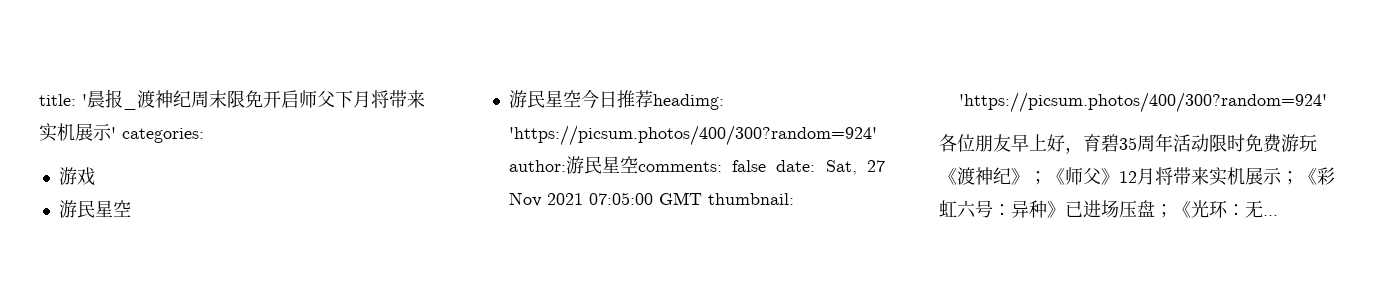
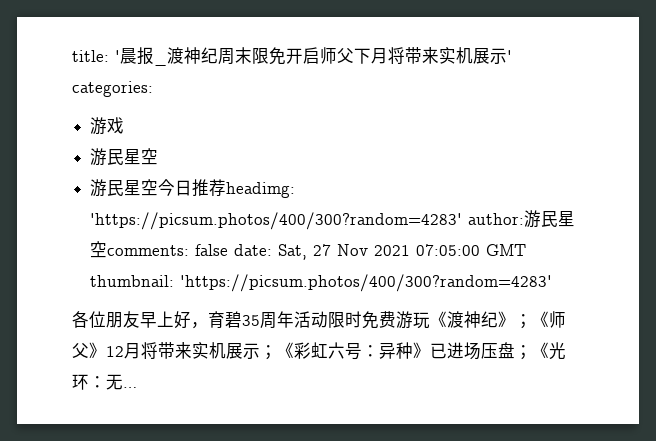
- 游民星空今日推荐headimg: 'https://picsum.photos/400/300?random=924' author:游民星空comments: false date: Sat, 27 Nov 2021 07:05:00 GMT thumbnail: 'https://picsum.photos/400/300?random=924'
+ 游民星空今日推荐headimg: 'https://picsum.photos/400/300?random=4283' author:游民星空comments: false date: Sat, 27 Nov 2021 07:05:00 GMT thumbnail: 'https://picsum.photos/400/300?random=4283'

